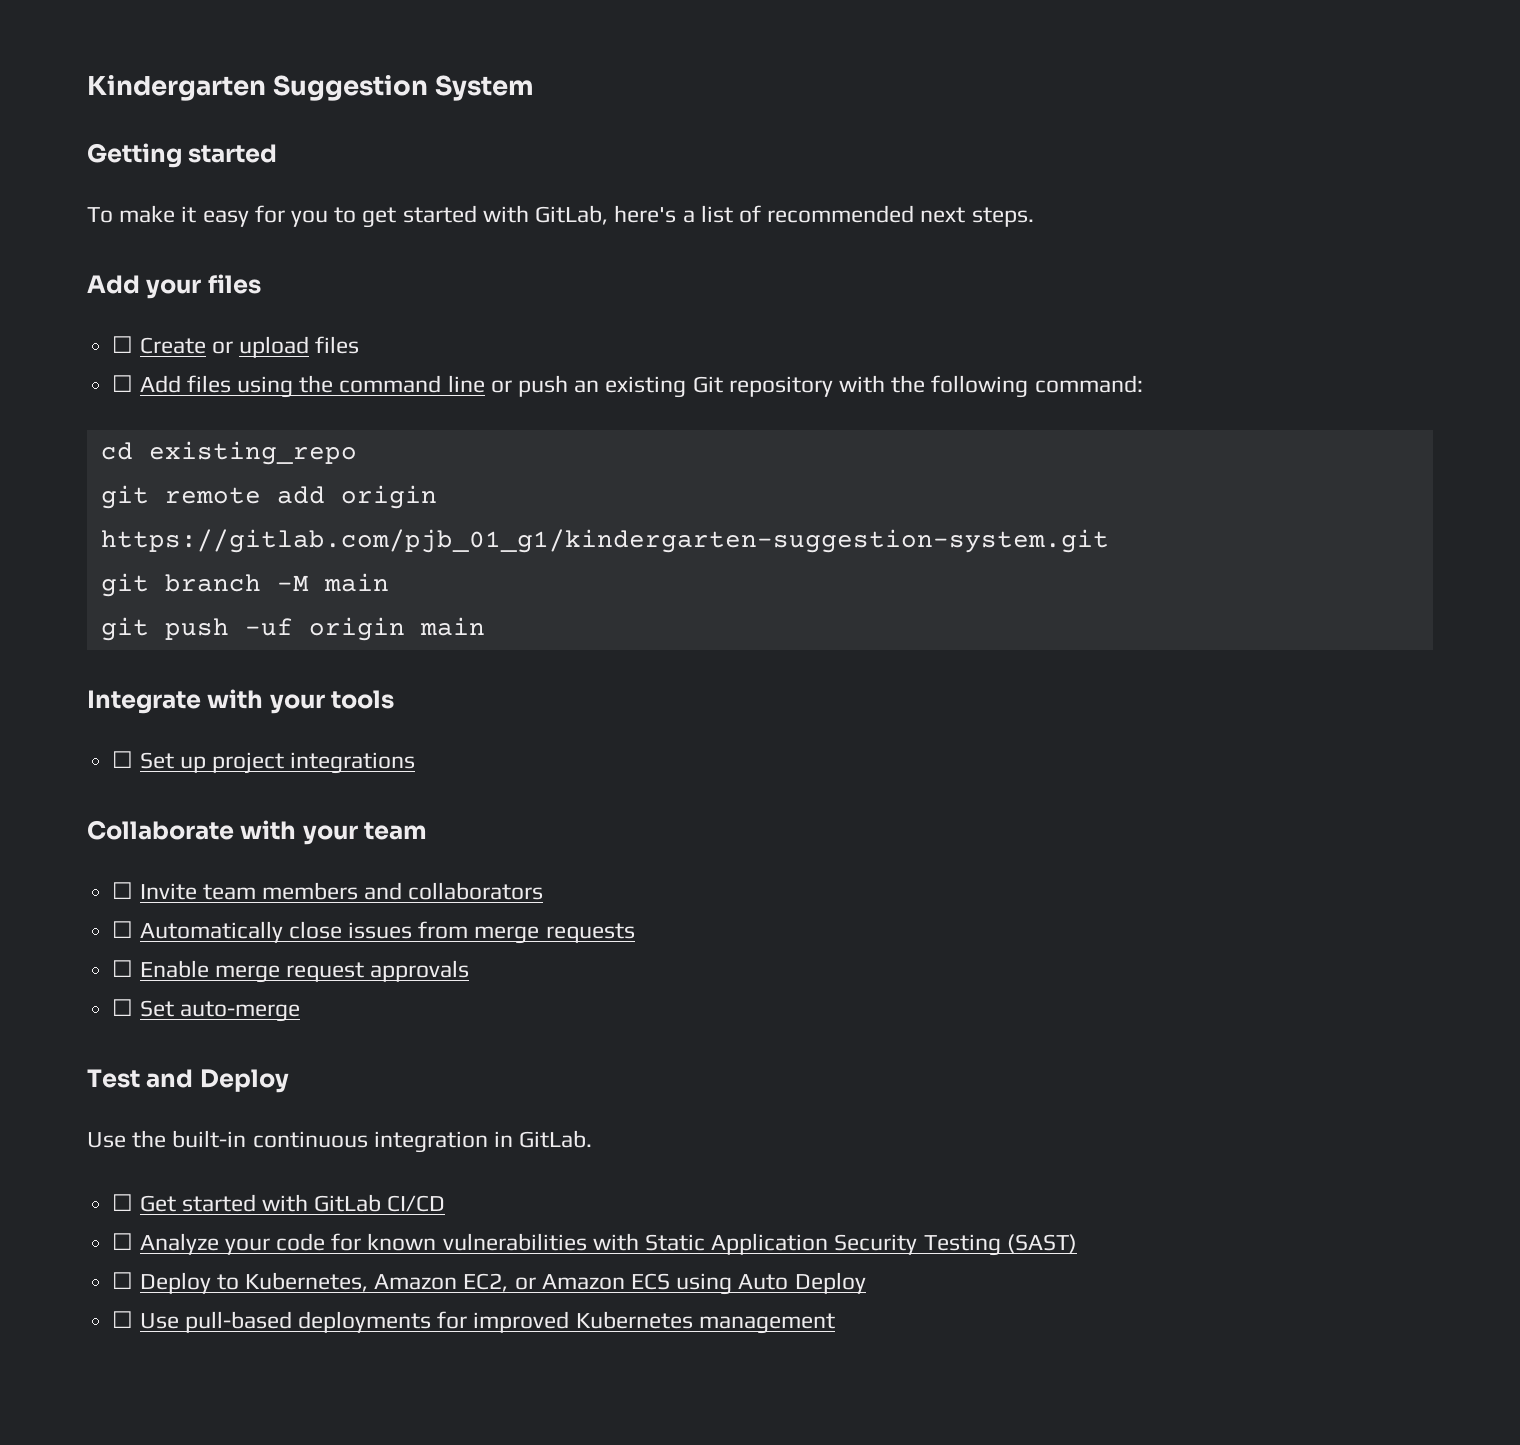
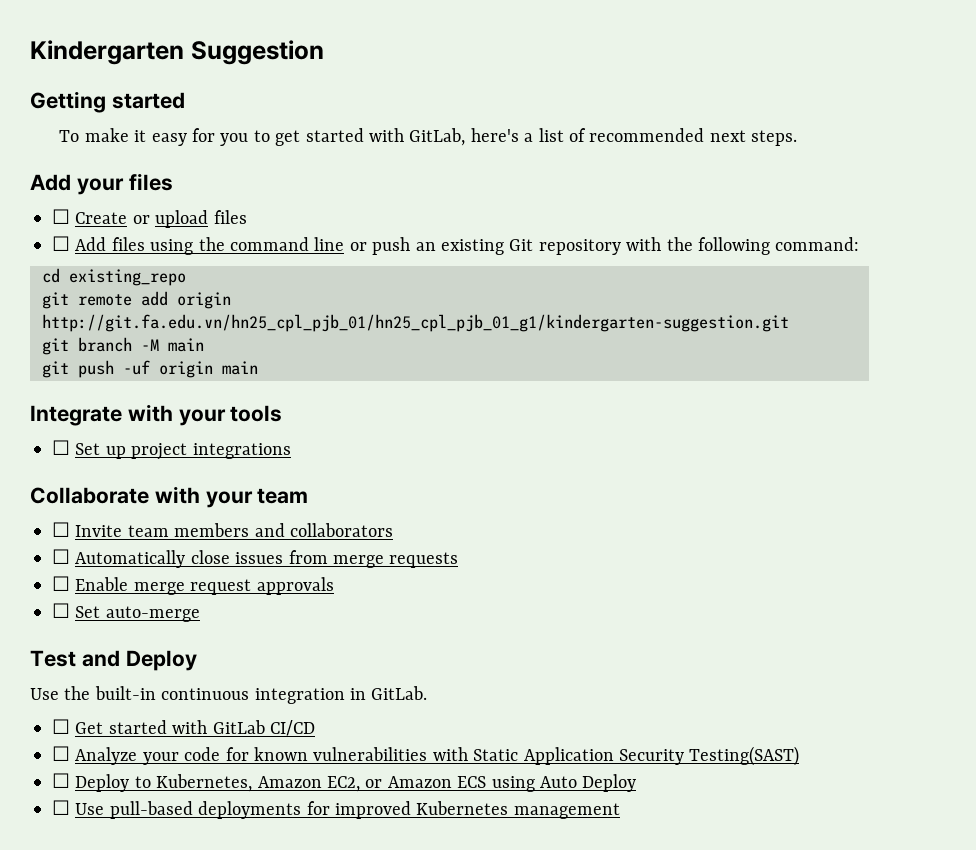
- Kindergarten Suggestion System
+ Kindergarten Suggestion
- git remote add origin https://gitlab.com/pjb_01_g1/kindergarten-suggestion-system.git
+ git remote add origin http://git.fa.edu.vn/hn25_cpl_pjb_01/hn25_cpl_pjb_01_g1/kindergarten-suggestion.git
- ☐ Analyze your code for known vulnerabilities with Static Application Security Testing (SAST)
+ ☐ Analyze your code for known vulnerabilities with Static Application Security Testing(SAST)

